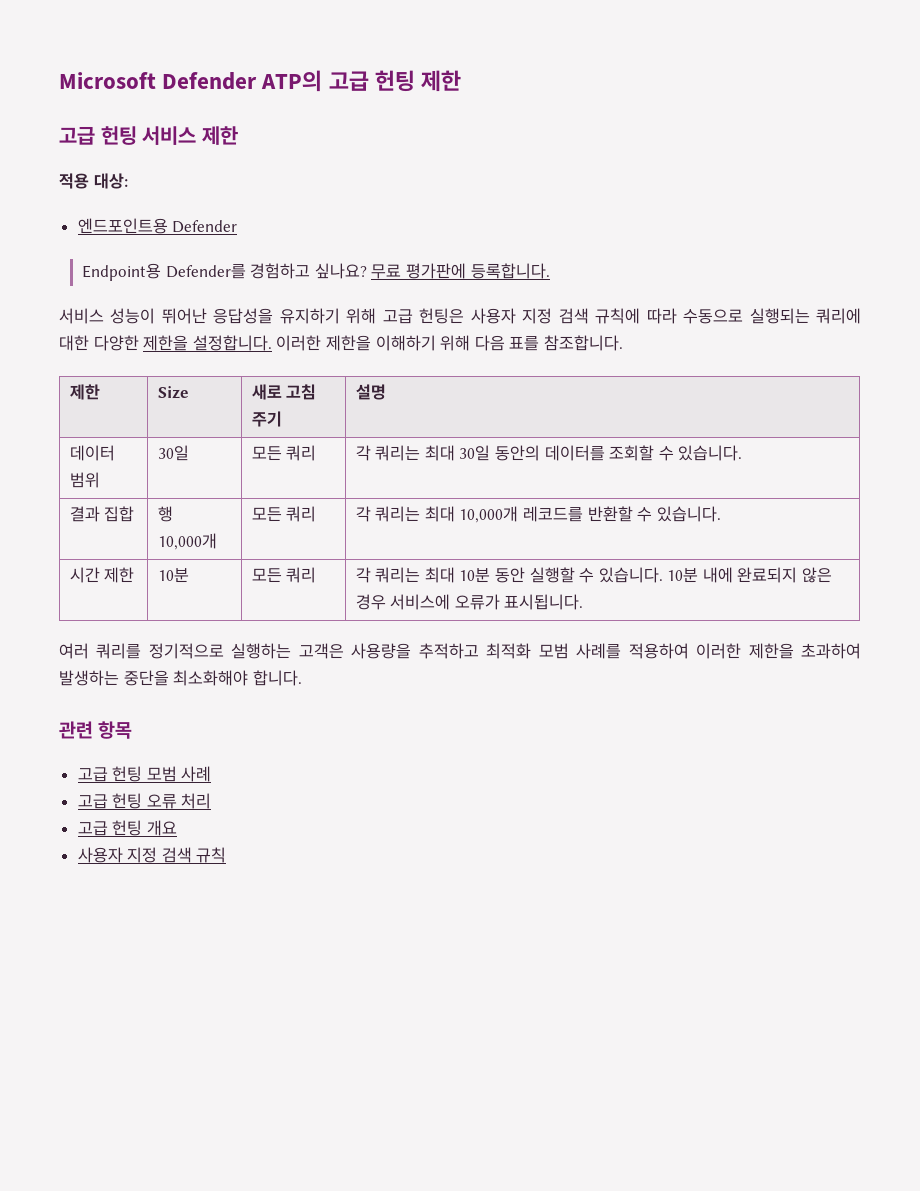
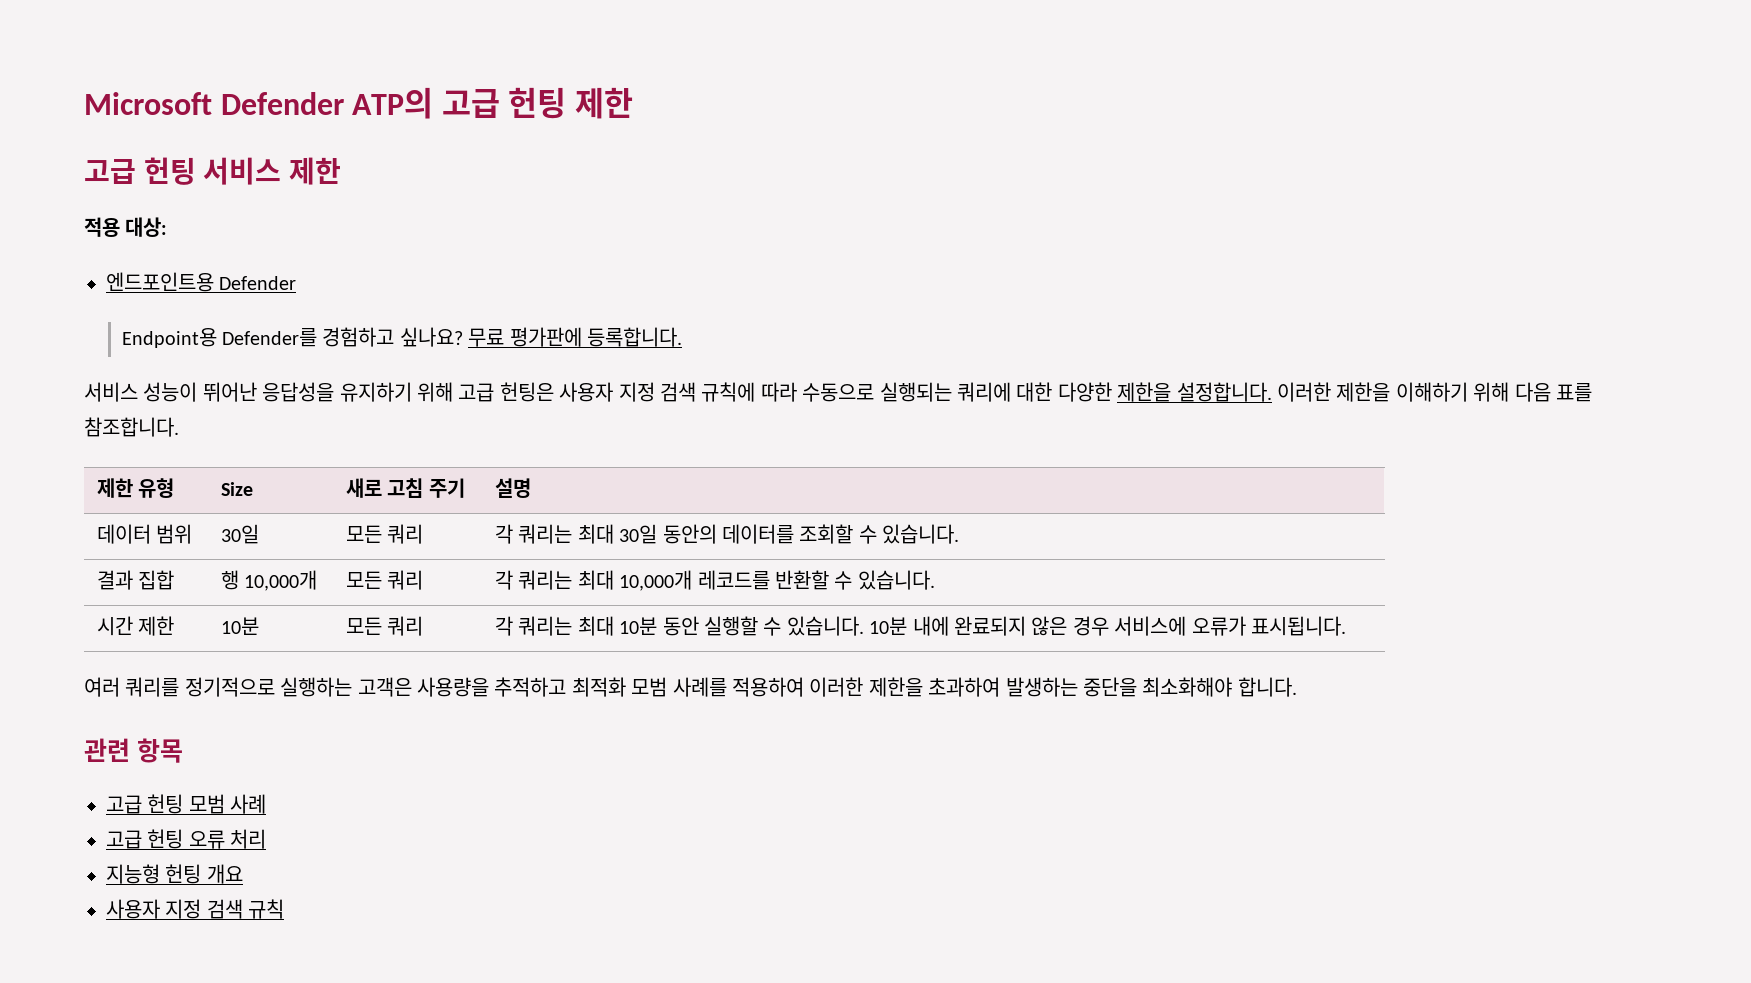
- 제한 | Size | 새로 고침 주기 | 설명
+ 제한 유형 | Size | 새로 고침 주기 | 설명
- 고급 헌팅 개요
+ 지능형 헌팅 개요

